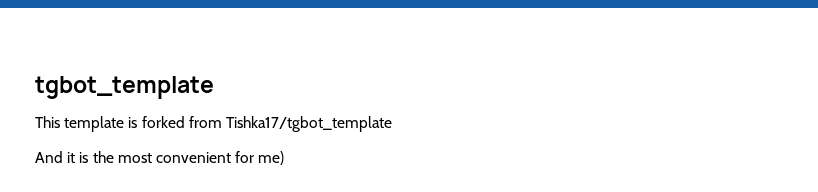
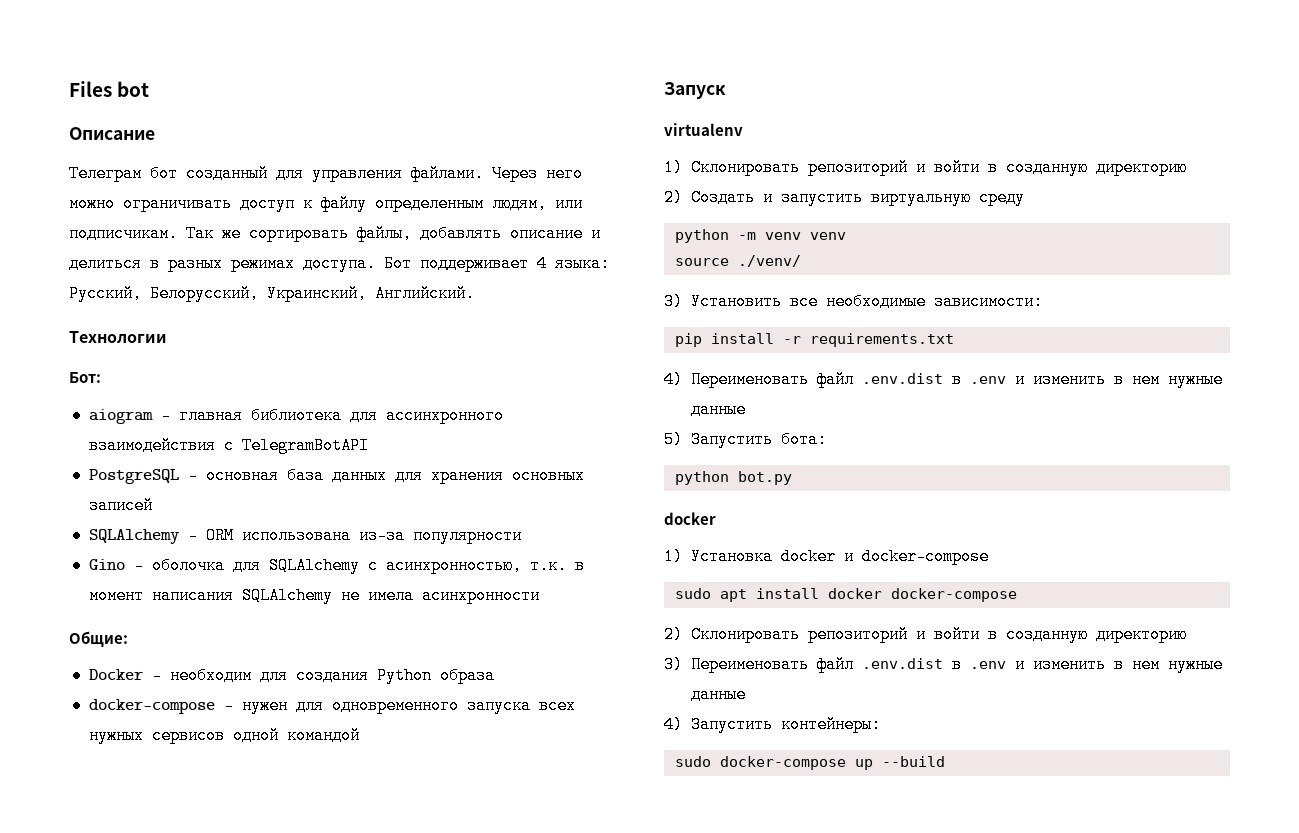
- tgbot_template
- This template is forked from Tishka17/tgbot_template
- And it is the most convenient for me)
+ Files bot
+ Описание
+ Телеграм бот созданный для управления файлами. Через него можно ограничивать доступ к файлу определенным людям, или подписчикам. Так же сортировать файлы, добавлять описание и делиться в разных режимах доступа. Бот поддерживает 4 языка: Русский, Белорусский, Украинский, Английский.
+ Технологии
+ Бот:
+ aiogram - главная библиотека для ассинхронного взаимодействия с TelegramBotAPI
+ PostgreSQL - основная база данных для хранения основных записей
+ SQLAlchemy - ORM использована из-за популярности
+ Gino - оболочка для SQLAlchemy с асинхронностью, т.к. в момент написания SQLAlchemy не имела асинхронности
+ Общие:
+ Docker - необходим для создания Python образа
+ docker-compose - нужен для одновременного запуска всех нужных сервисов одной командой
+ Запуск
+ virtualenv
+ 1) Склонировать репозиторий и войти в созданную директорию
+ 2) Создать и запустить виртуальную среду
+ python -m venv venv
+ source ./venv/
+ 3) Установить все необходимые зависимости:
+ pip install -r requirements.txt
+ 4) Переименовать файл .env.dist в .env и изменить в нем нужные данные
+ 5) Запустить бота:
+ python bot.py
+ docker
+ 1) Установка docker и docker-compose
+ sudo apt install docker docker-compose
+ 2) Склонировать репозиторий и войти в созданную директорию
+ 3) Переименовать файл .env.dist в .env и изменить в нем нужные данные
+ 4) Запустить контейнеры:
+ sudo docker-compose up --build

